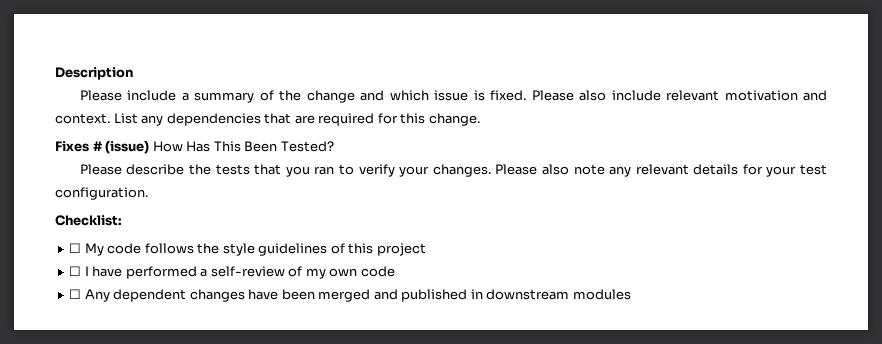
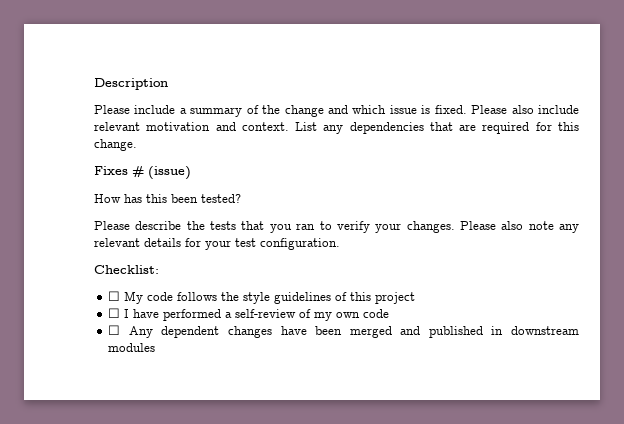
- Fixes # (issue) How Has This Been Tested?
+ Fixes # (issue)
+ How has this been tested?

